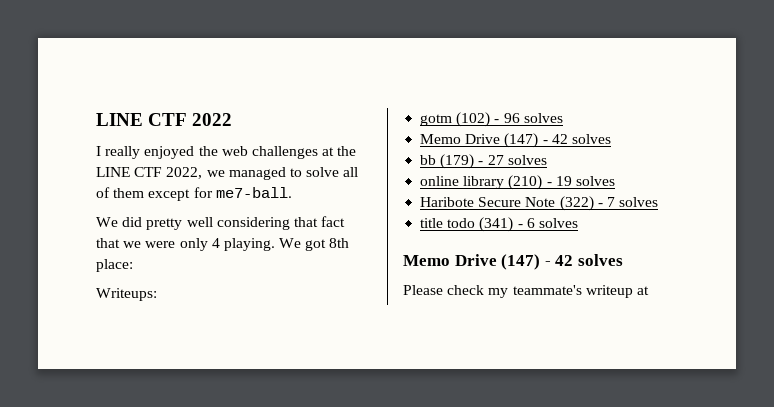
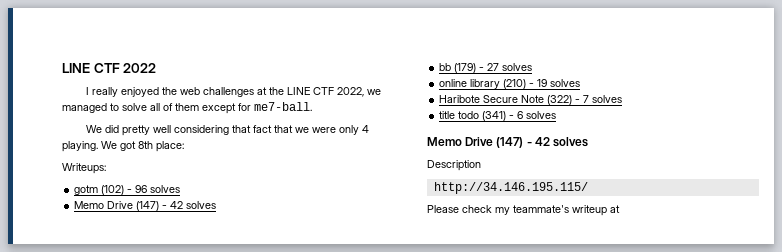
+ Description
+ http://34.146.195.115/

